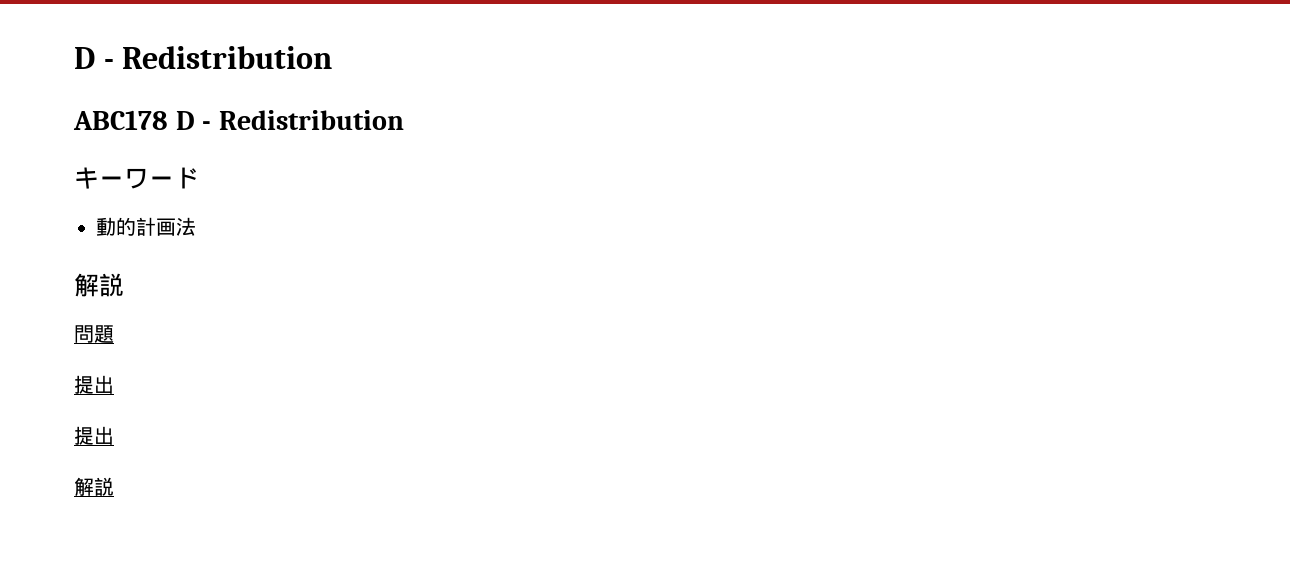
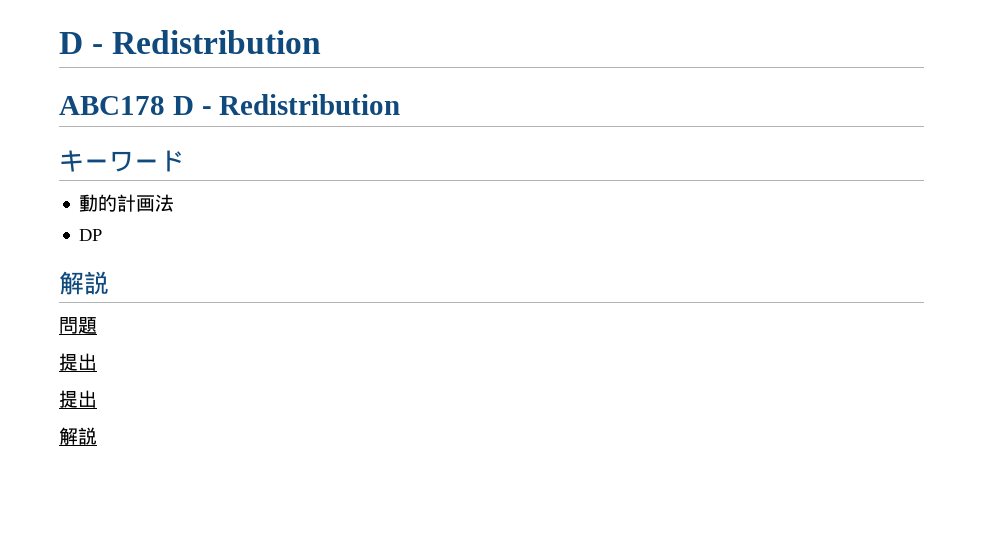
+ DP

